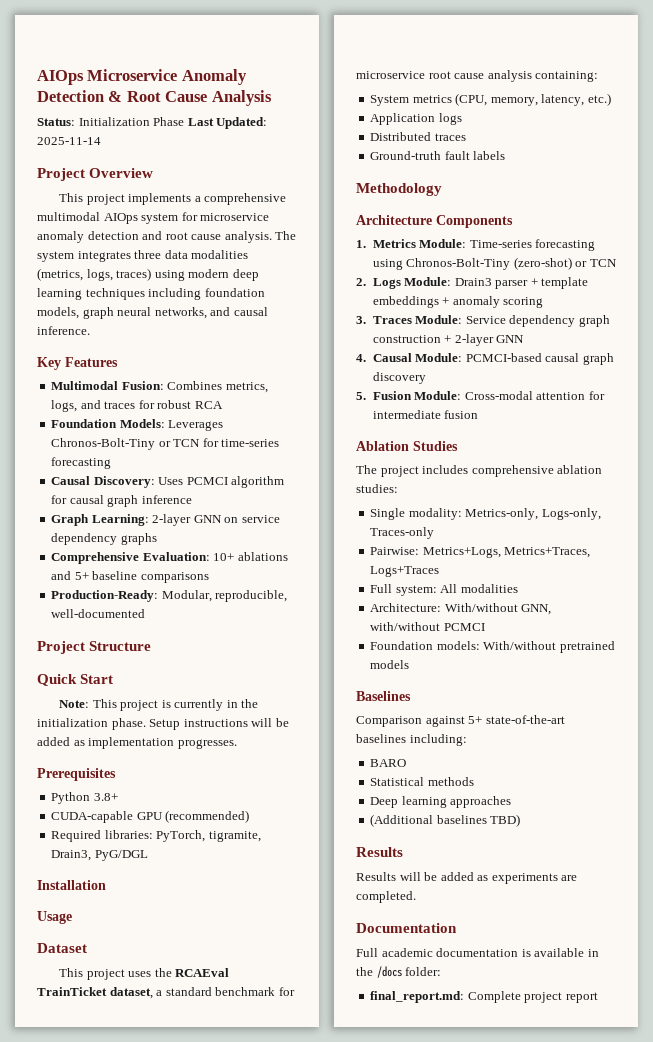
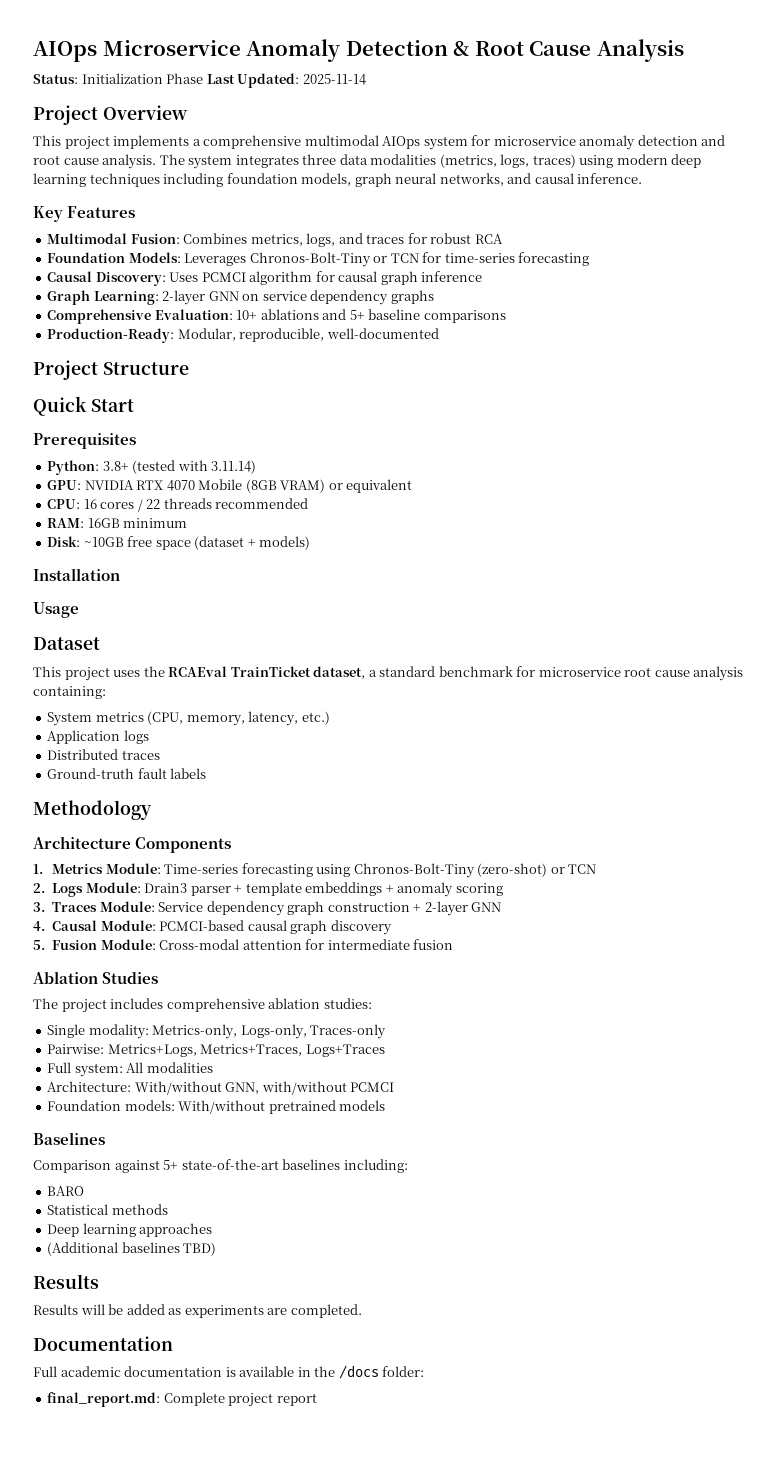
- Note: This project is currently in the initialization phase. Setup instructions will be added as implementation progresses.
- Python 3.8+
- CUDA-capable GPU (recommended)
- Required libraries: PyTorch, tigramite, Drain3, PyG/DGL
+ Python: 3.8+ (tested with 3.11.14)
+ GPU: NVIDIA RTX 4070 Mobile (8GB VRAM) or equivalent
+ CPU: 16 cores / 22 threads recommended
+ RAM: 16GB minimum
+ Disk: ~10GB free space (dataset + models)

